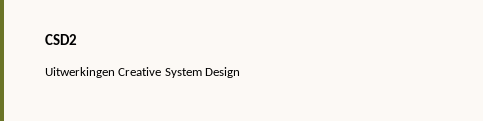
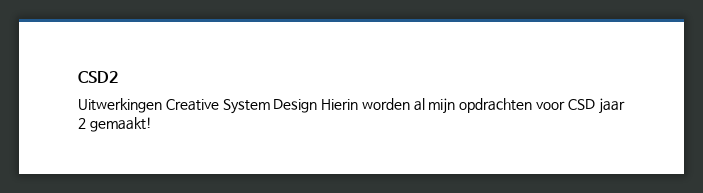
- Uitwerkingen Creative System Design
+ Uitwerkingen Creative System Design Hierin worden al mijn opdrachten voor CSD jaar 2 gemaakt!

